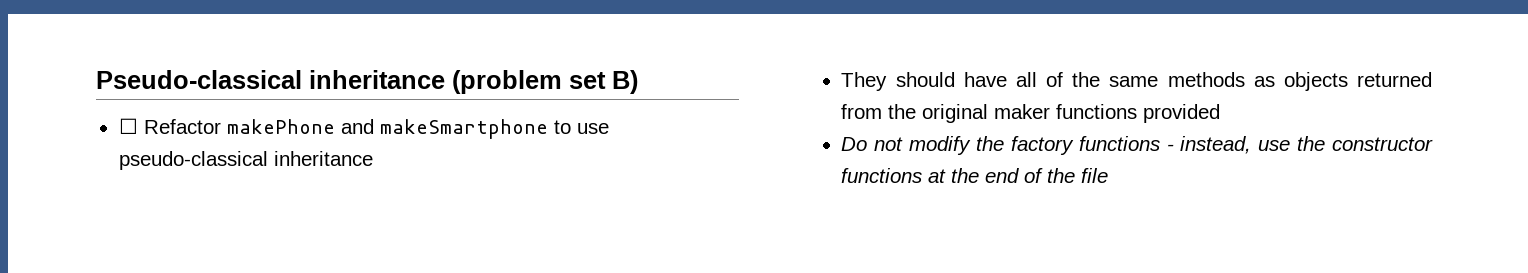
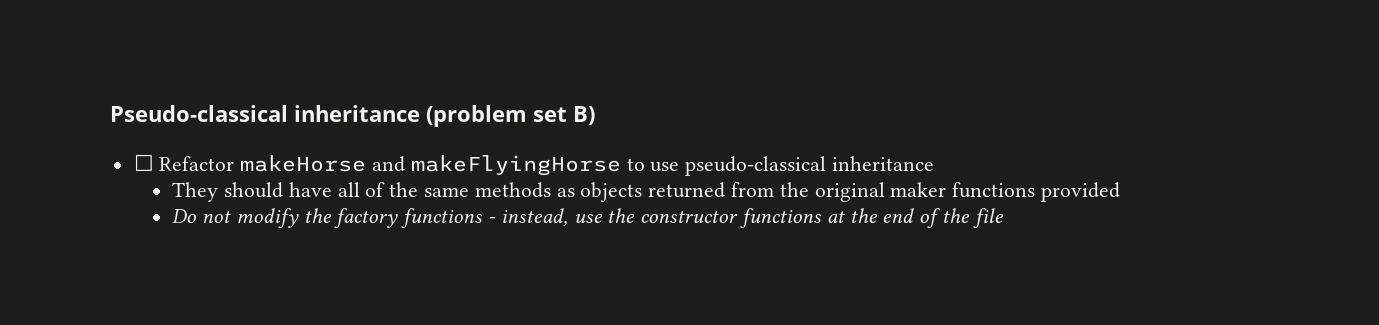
- ☐ Refactor makePhone and makeSmartphone to use pseudo-classical inheritance
+ ☐ Refactor makeHorse and makeFlyingHorse to use pseudo-classical inheritance

